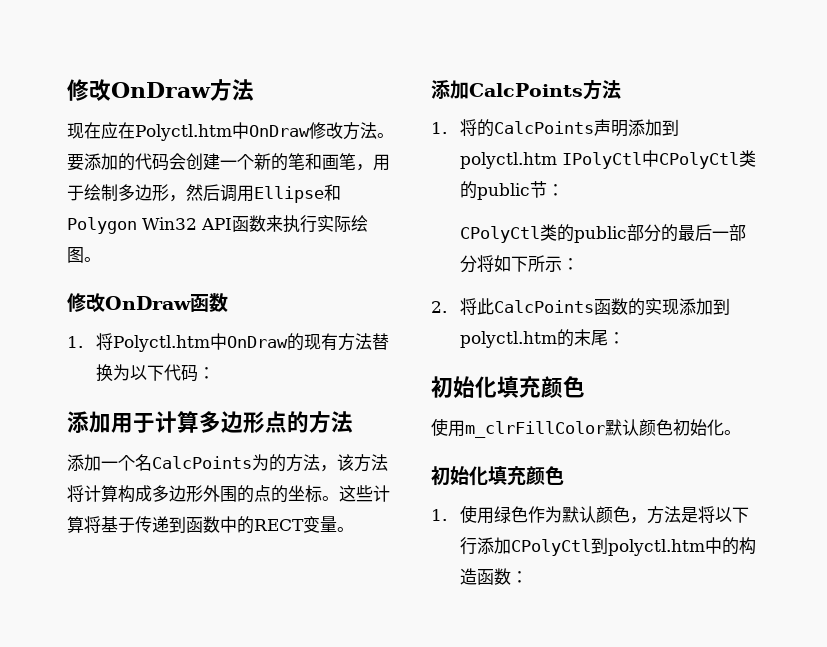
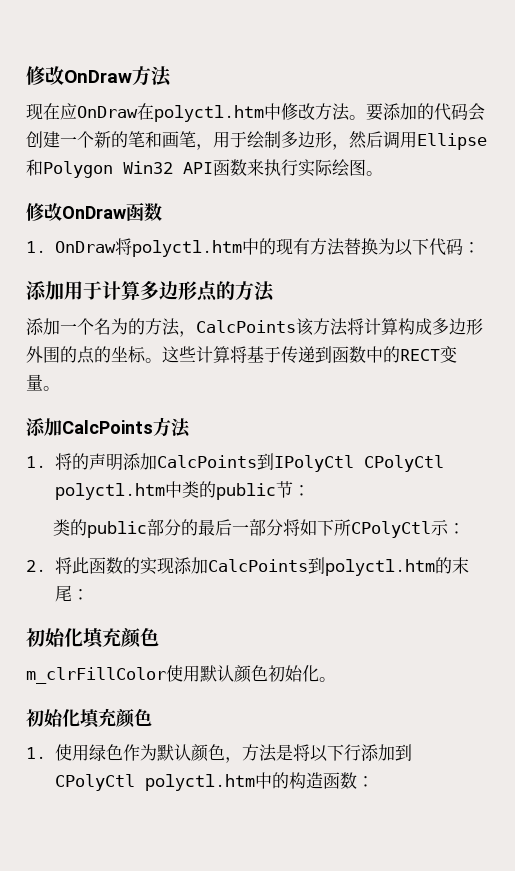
- 现在应在Polyctl.htm中OnDraw修改方法。
+ 现在应OnDraw在polyctl.htm中修改方法。
- 1.将Polyctl.htm中OnDraw的现有方法替换为以下代码：
+ 1. OnDraw将polyctl.htm中的现有方法替换为以下代码：
- 添加一个名CalcPoints为的方法，该方法将计算构成多边形外围的点的坐标。
+ 添加一个名为的方法，CalcPoints该方法将计算构成多边形外围的点的坐标。
- 1.将的CalcPoints声明添加到polyctl.htm IPolyCtl中CPolyCtl类的public节：
+ 1.将的声明添加CalcPoints到IPolyCtl CPolyCtl polyctl.htm中类的public节：
- CPolyCtl类的public部分的最后一部分将如下所示：
+ 类的public部分的最后一部分将如下所CPolyCtl示：
- 2.将此CalcPoints函数的实现添加到polyctl.htm的末尾：
+ 2.将此函数的实现添加CalcPoints到polyctl.htm的末尾：
- 使用m_clrFillColor默认颜色初始化。
+ m_clrFillColor使用默认颜色初始化。
- 1.使用绿色作为默认颜色，方法是将以下行添加CPolyCtl到polyctl.htm中的构造函数：
+ 1.使用绿色作为默认颜色，方法是将以下行添加到CPolyCtl polyctl.htm中的构造函数：

